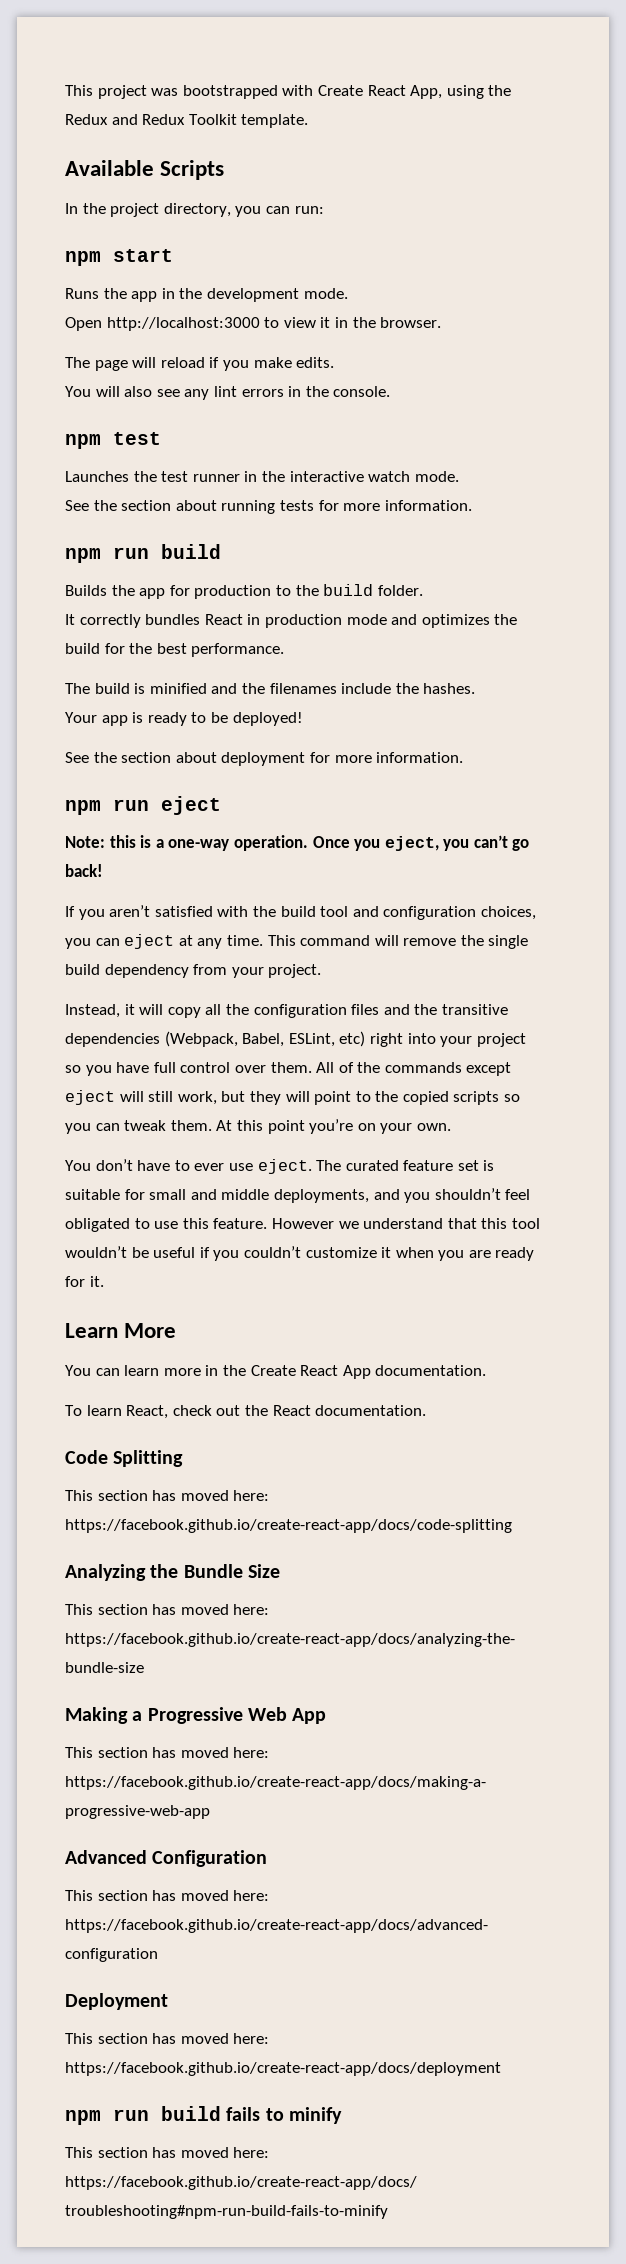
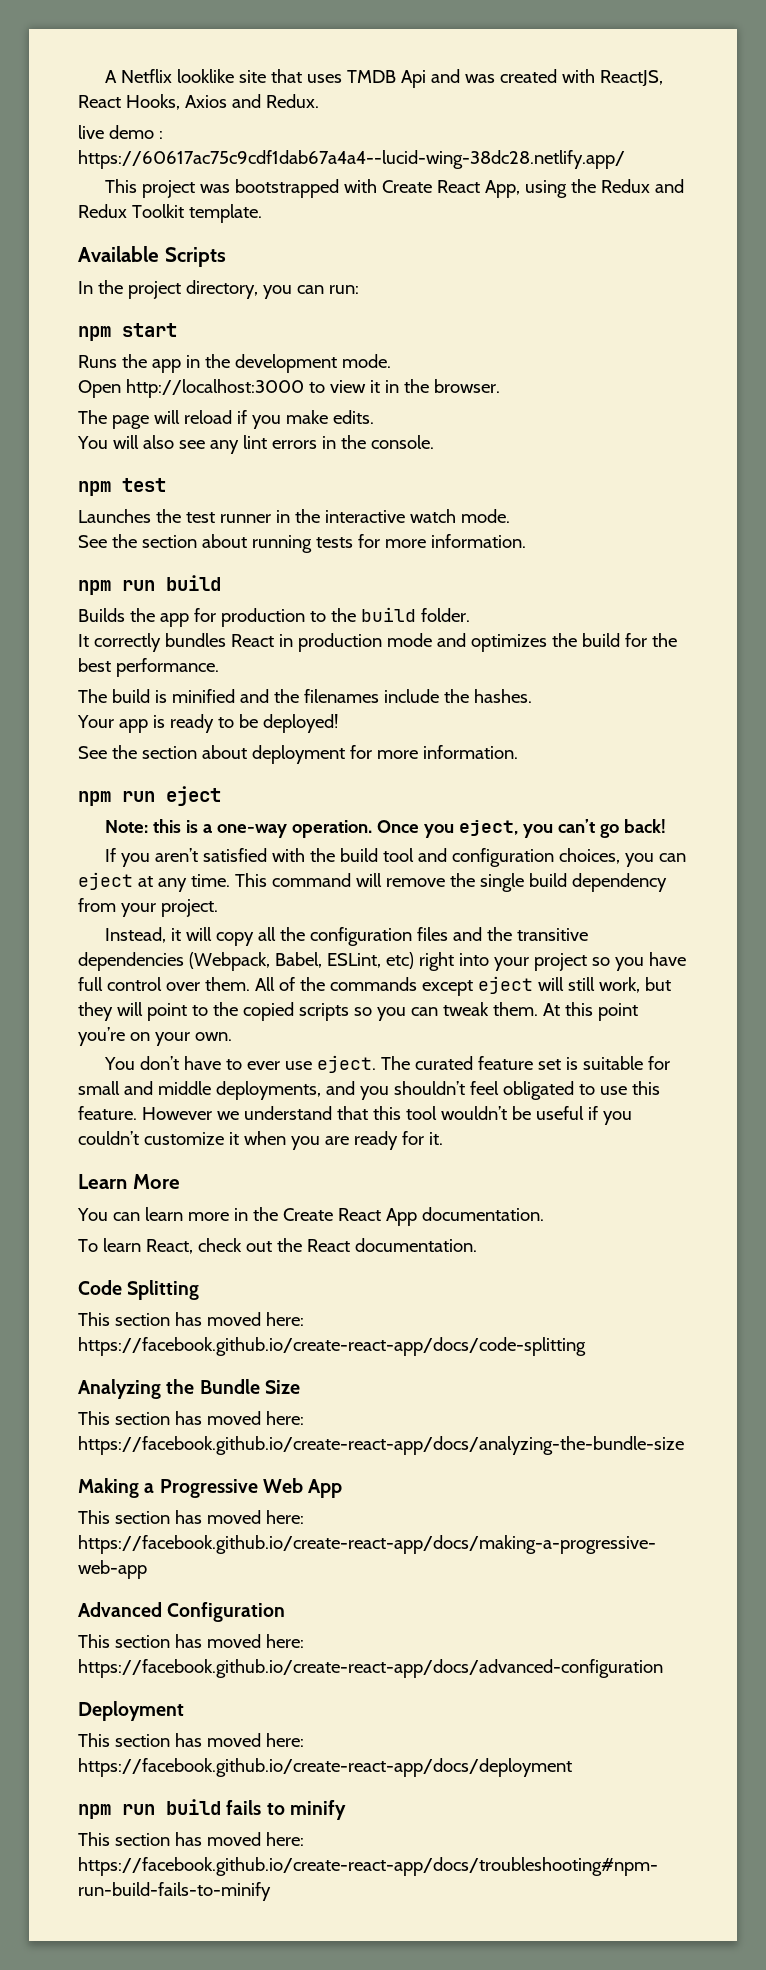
+ A Netflix looklike site that uses TMDB Api and was created with ReactJS, React Hooks, Axios and Redux.
+ live demo : https://60617ac75c9cdf1dab67a4a4--lucid-wing-38dc28.netlify.app/

